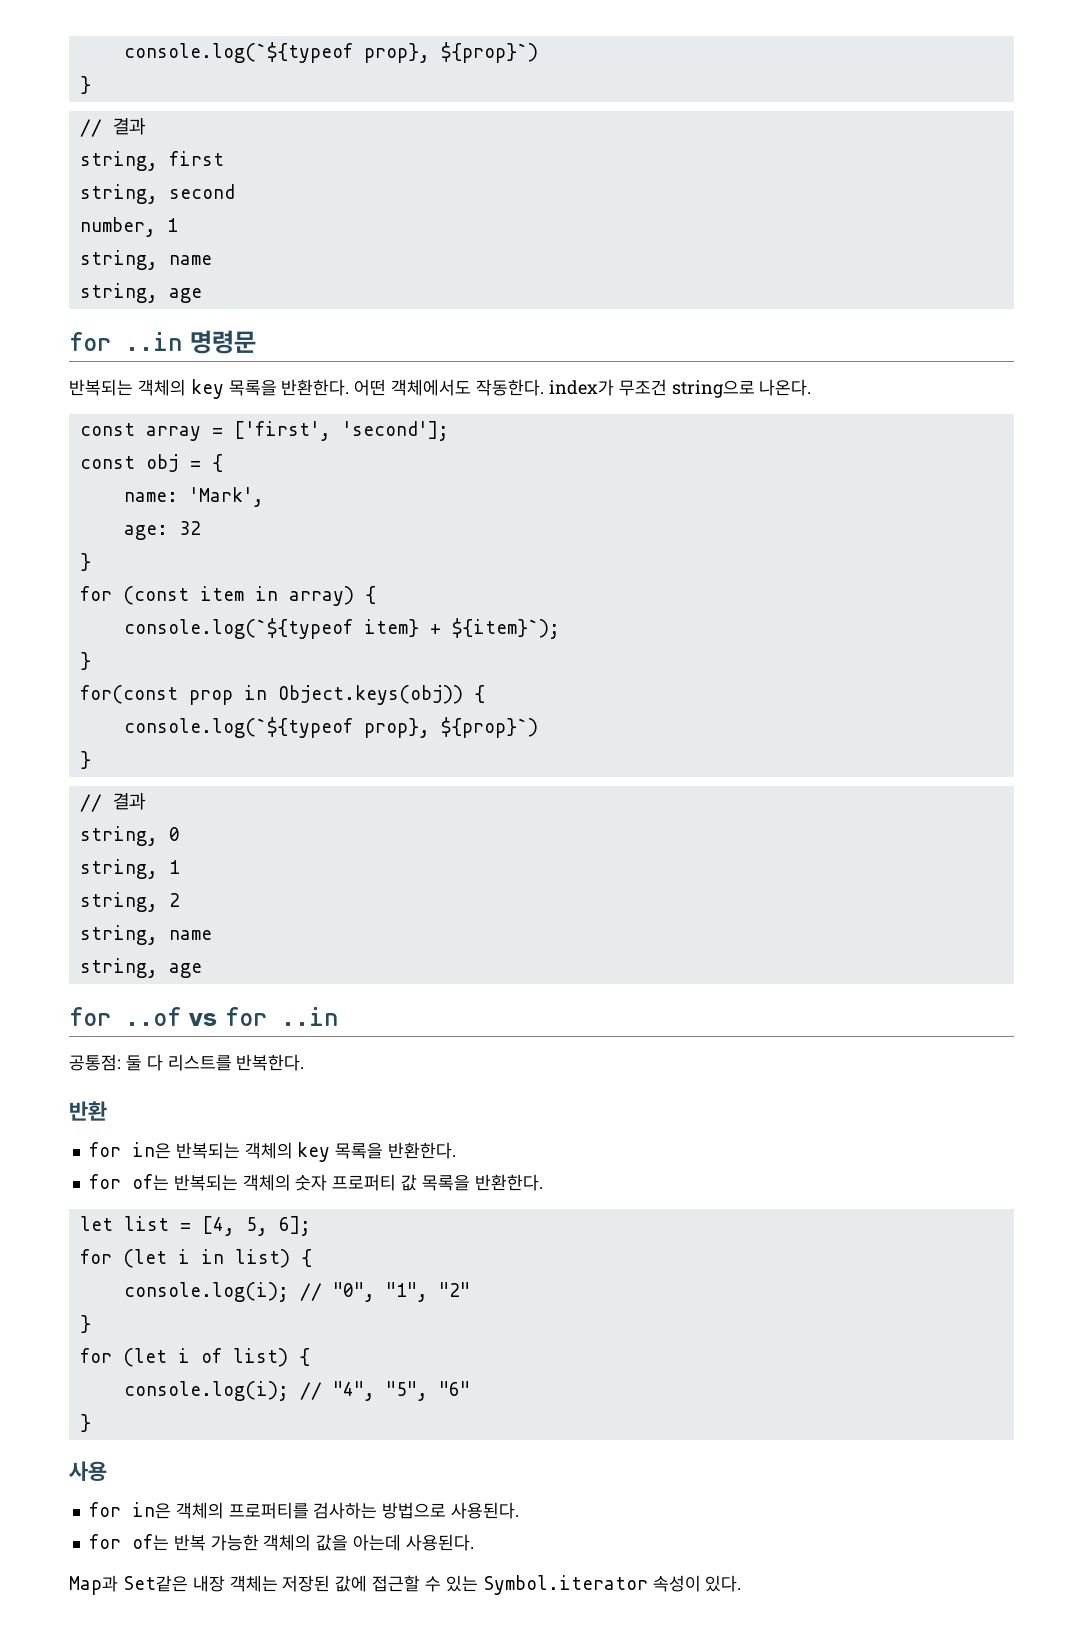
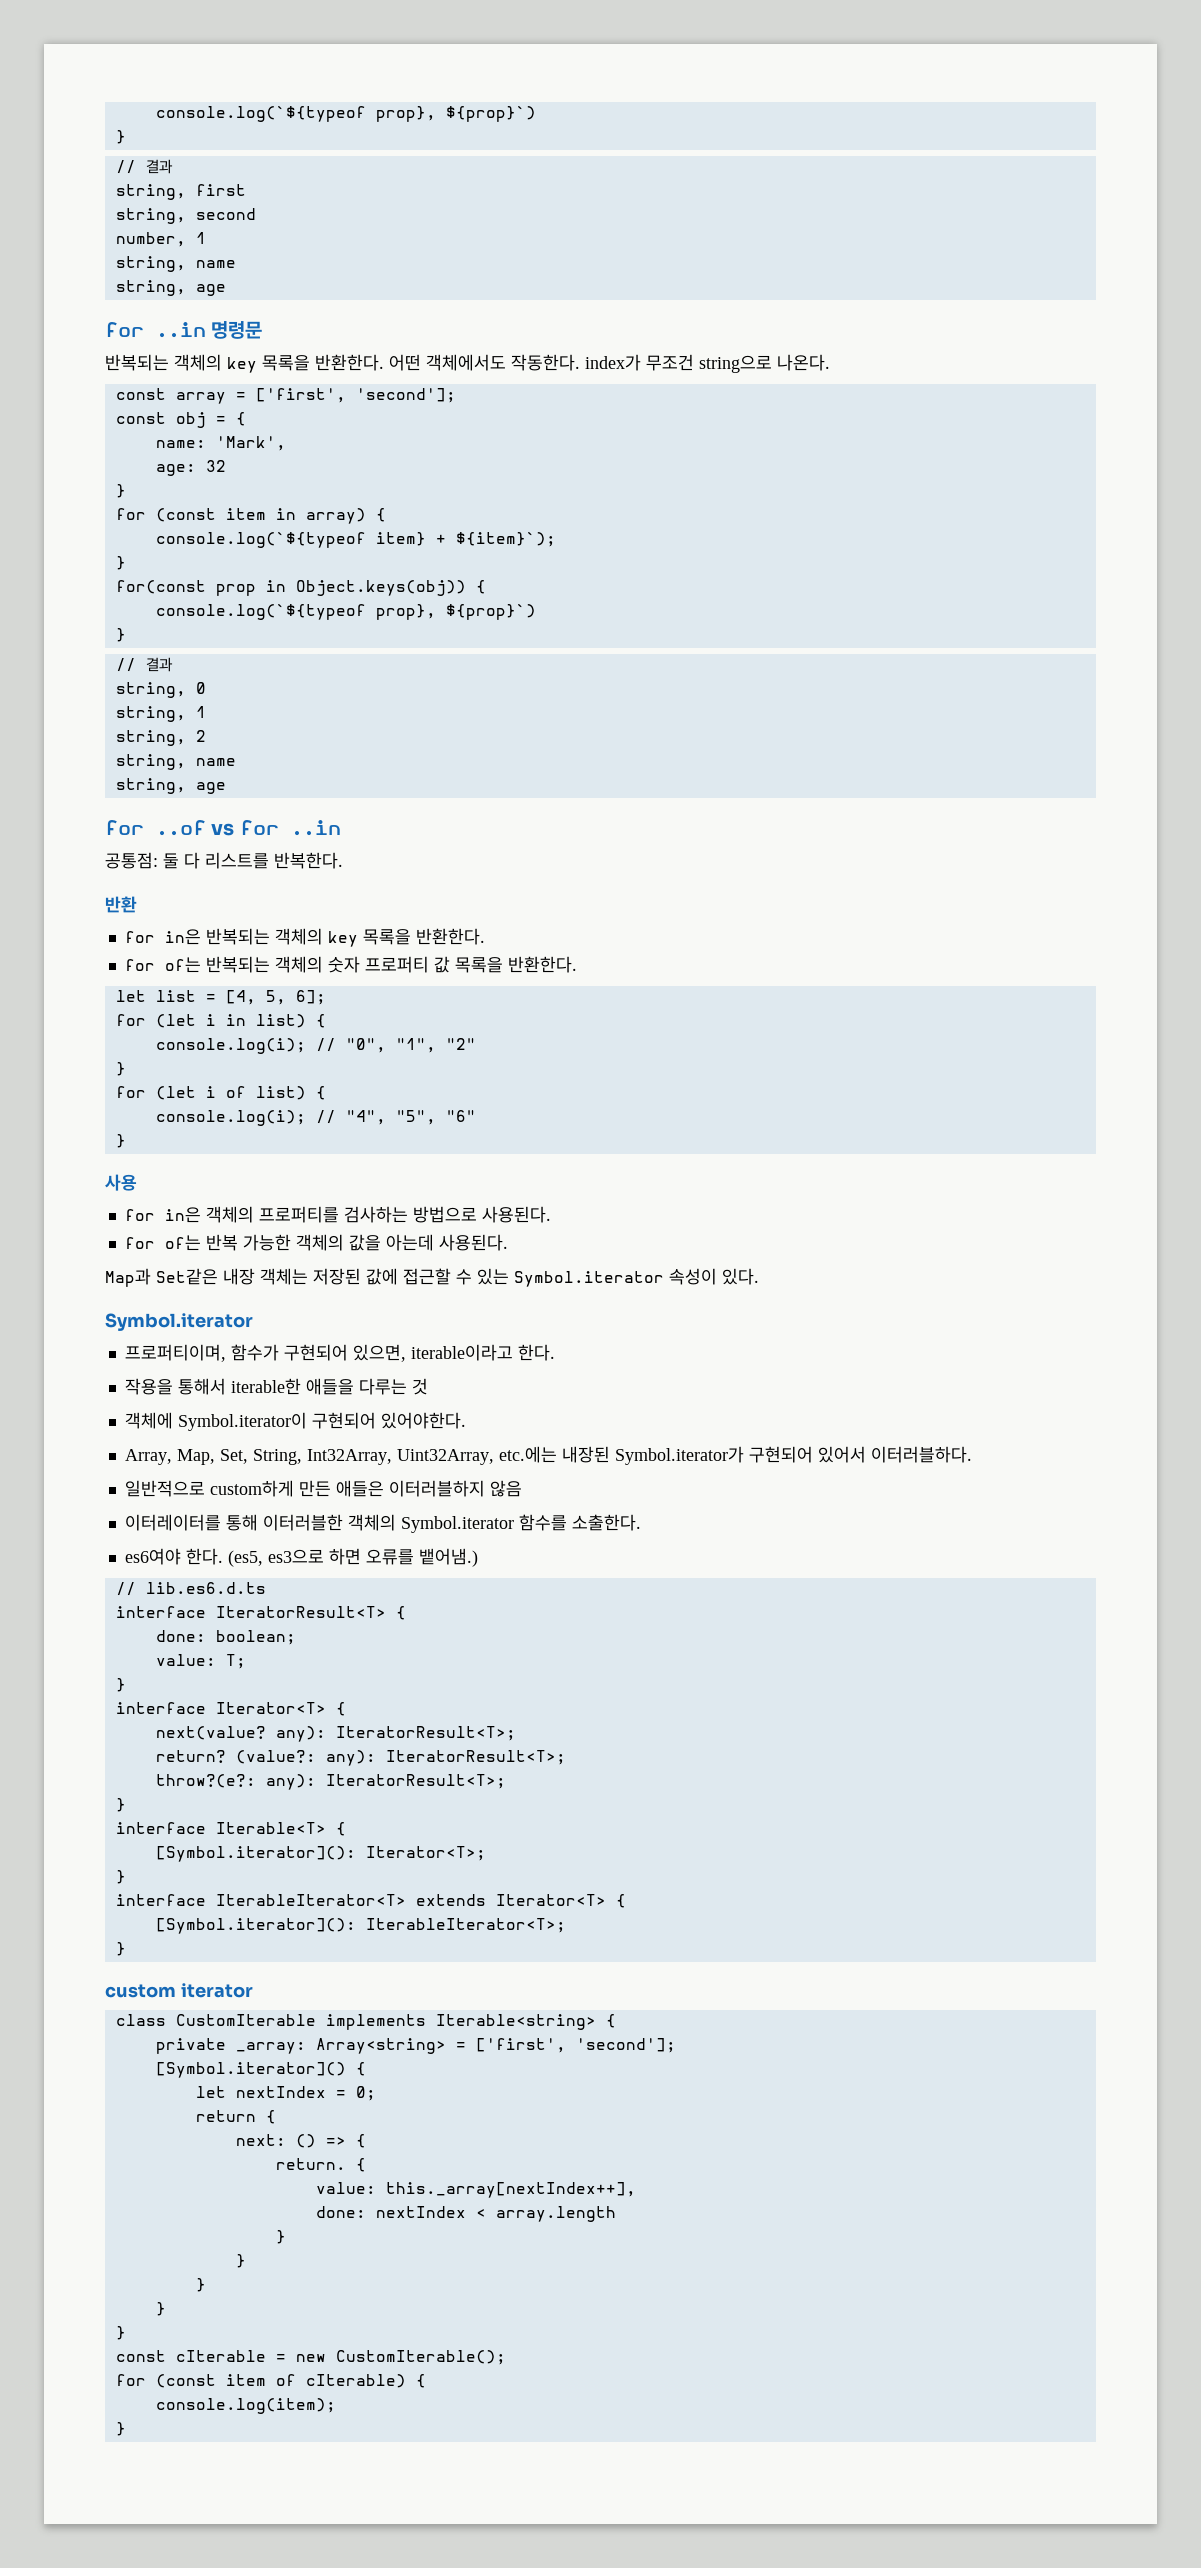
  Map과 Set같은 내장 객체는 저장된 값에 접근할 수 있는 Symbol.iterator 속성이 있다.
+ Symbol.iterator
+ 프로퍼티이며, 함수가 구현되어 있으면, iterable이라고 한다.
+ 작용을 통해서 iterable한 애들을 다루는 것
+ 객체에 Symbol.iterator이 구현되어 있어야한다.
+ Array, Map, Set, String, Int32Array, Uint32Array, etc.에는 내장된 Symbol.iterator가 구현되어 있어서 이터러블하다.
+ 일반적으로 custom하게 만든 애들은 이터러블하지 않음
+ 이터레이터를 통해 이터러블한 객체의 Symbol.iterator 함수를 소출한다.
+ es6여야 한다. (es5, es3으로 하면 오류를 뱉어냄.)
+ // lib.es6.d.ts
+ interface IteratorResult<T> {
+ done: boolean;
+ value: T;
+ }
+ interface Iterator<T> {
+ next(value? any): IteratorResult<T>;
+ return? (value?: any): IteratorResult<T>;
+ throw?(e?: any): IteratorResult<T>;
+ }
+ interface Iterable<T> {
+ [Symbol.iterator](): Iterator<T>;
+ }
+ interface IterableIterator<T> extends Iterator<T> {
+ [Symbol.iterator](): IterableIterator<T>;
+ }
+ custom iterator
+ class CustomIterable implements Iterable<string> {
+ private _array: Array<string> = ['first', 'second'];
+ [Symbol.iterator]() {
+ let nextIndex = 0;
+ return {
+ next: () => {
+ return. {
+ value: this._array[nextIndex++],
+ done: nextIndex < array.length
+ }
+ }
+ }
+ }
+ }
+ const cIterable = new CustomIterable();
+ for (const item of cIterable) {
+ console.log(item);
+ }

